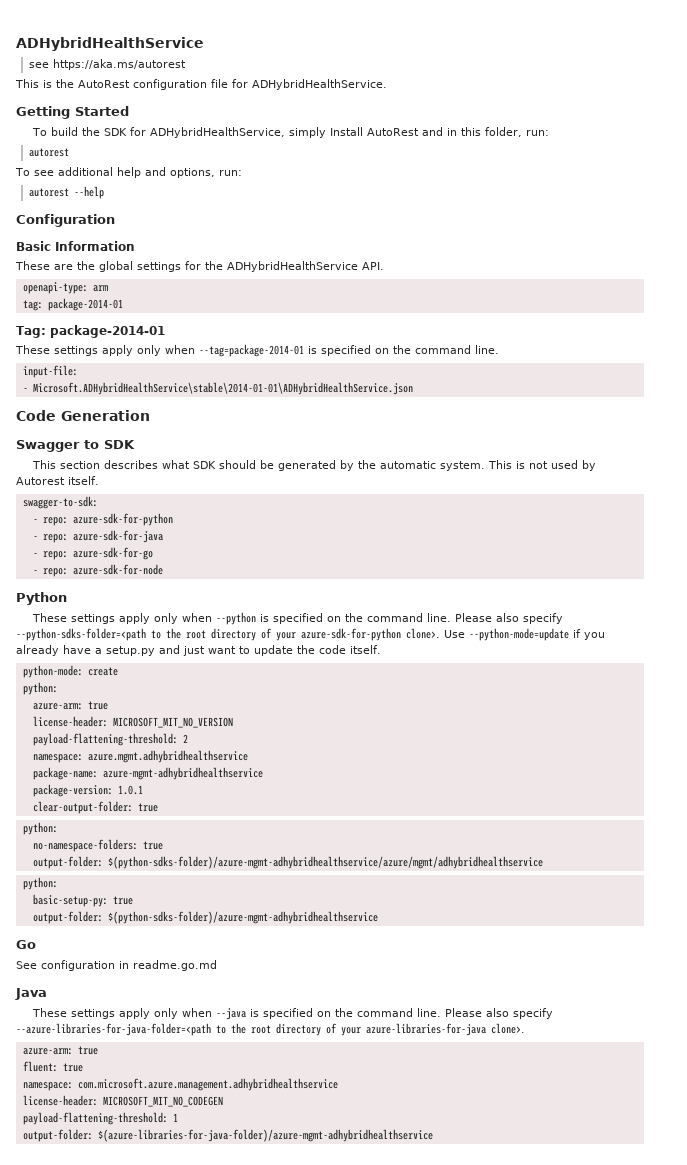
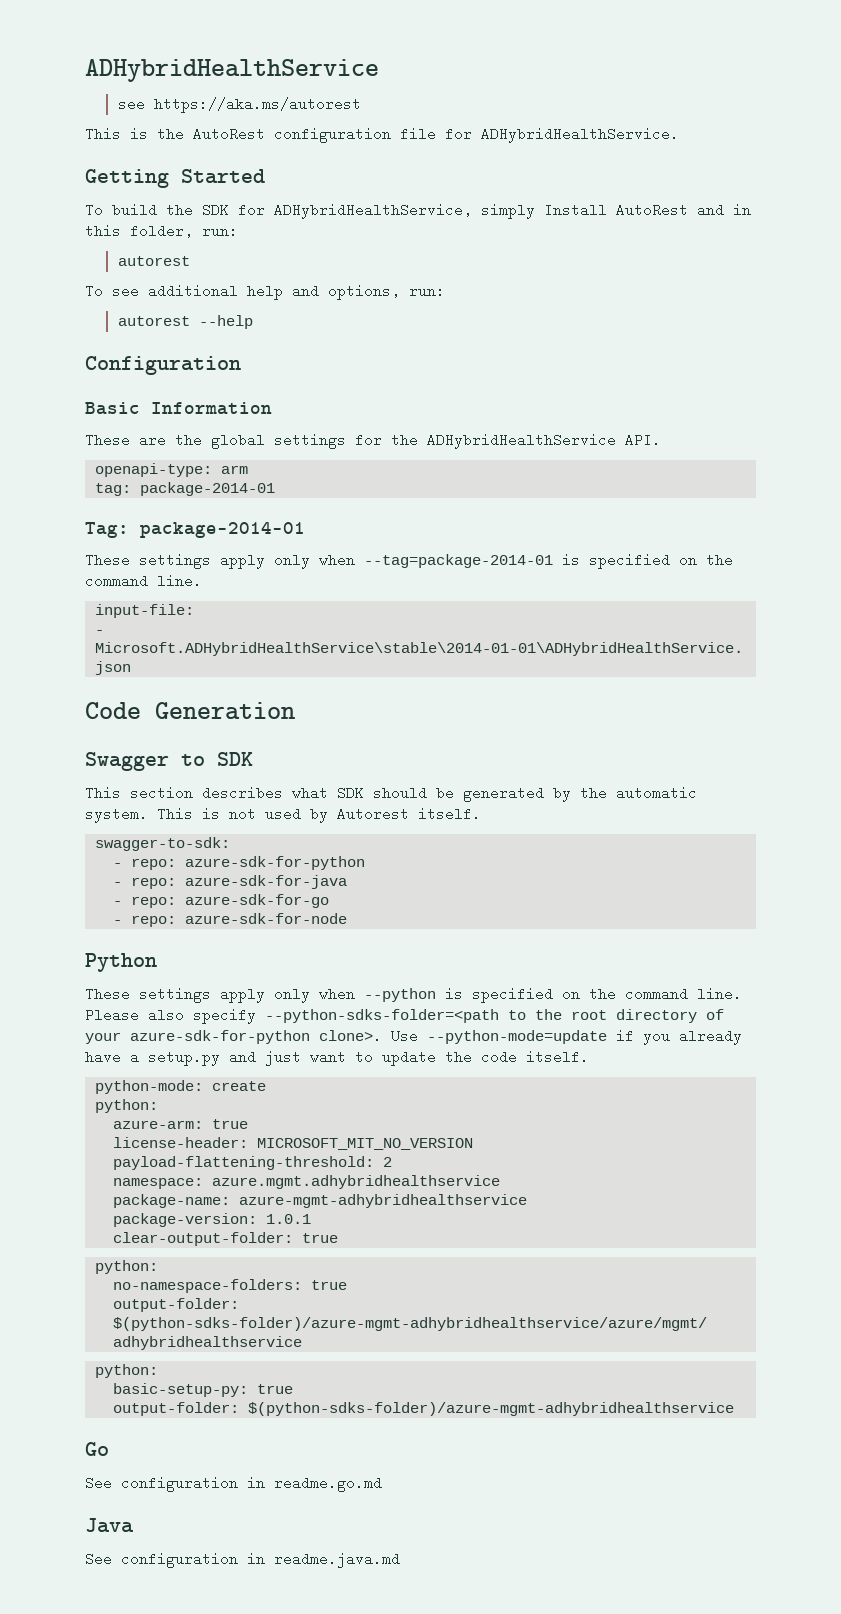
- These settings apply only when --java is specified on the command line. Please also specify --azure-libraries-for-java-folder=<path to the root directory of your azure-libraries-for-java clone>.
- azure-arm: true
- fluent: true
- namespace: com.microsoft.azure.management.adhybridhealthservice
- license-header: MICROSOFT_MIT_NO_CODEGEN
- payload-flattening-threshold: 1
- output-folder: $(azure-libraries-for-java-folder)/azure-mgmt-adhybridhealthservice
+ See configuration in readme.java.md

